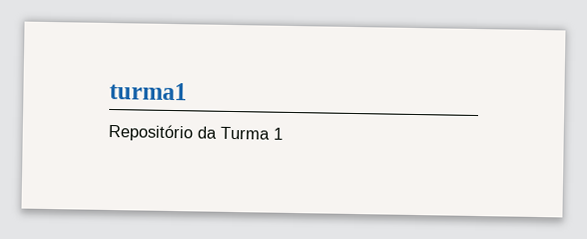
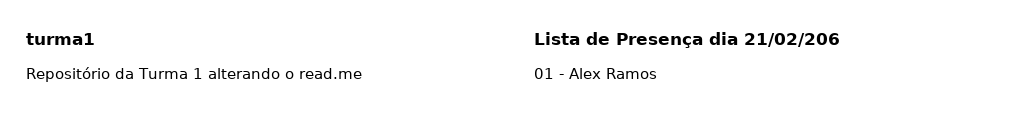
- Repositório da Turma 1
+ Repositório da Turma 1 alterando o read.me
+ Lista de Presença dia 21/02/206
+ 01 - Alex Ramos

